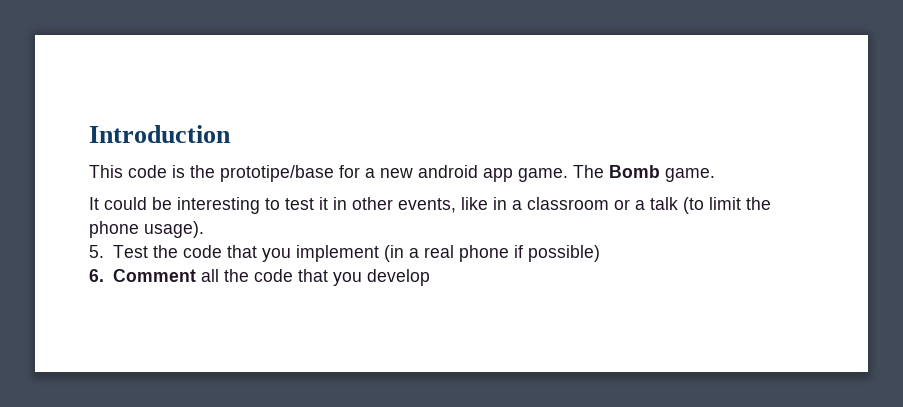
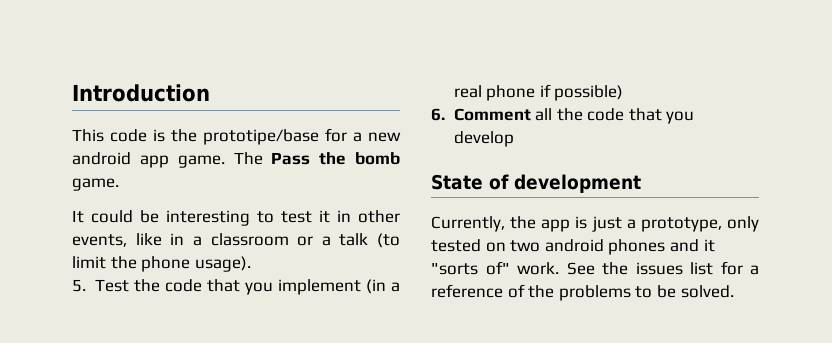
- The Bomb game.
+ The Pass the bomb game.
+ State of development
+ Currently, the app is just a prototype, only tested on two android phones and it "sorts of" work. See the issues list for a reference of the problems to be solved.

